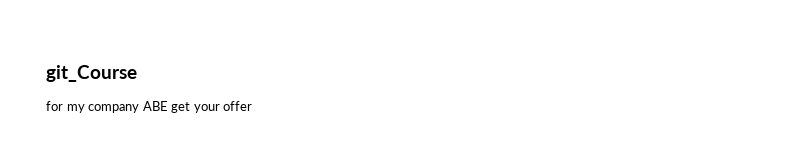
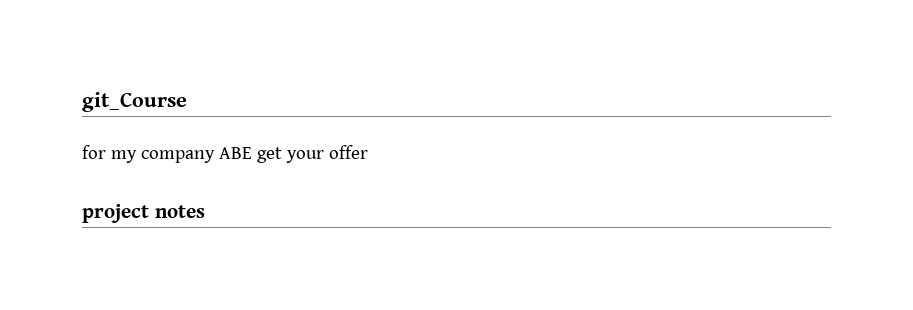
+ project notes

